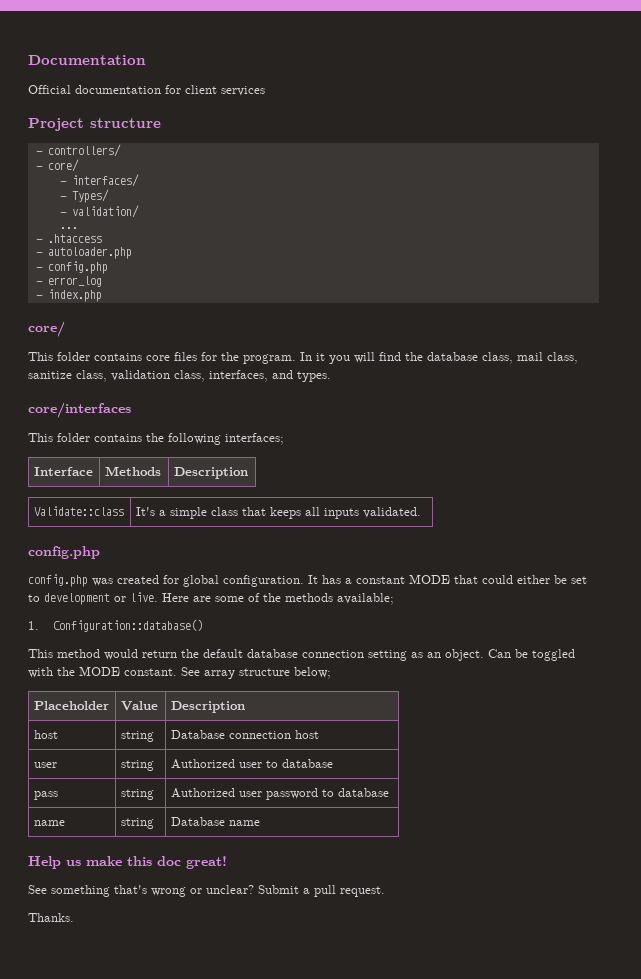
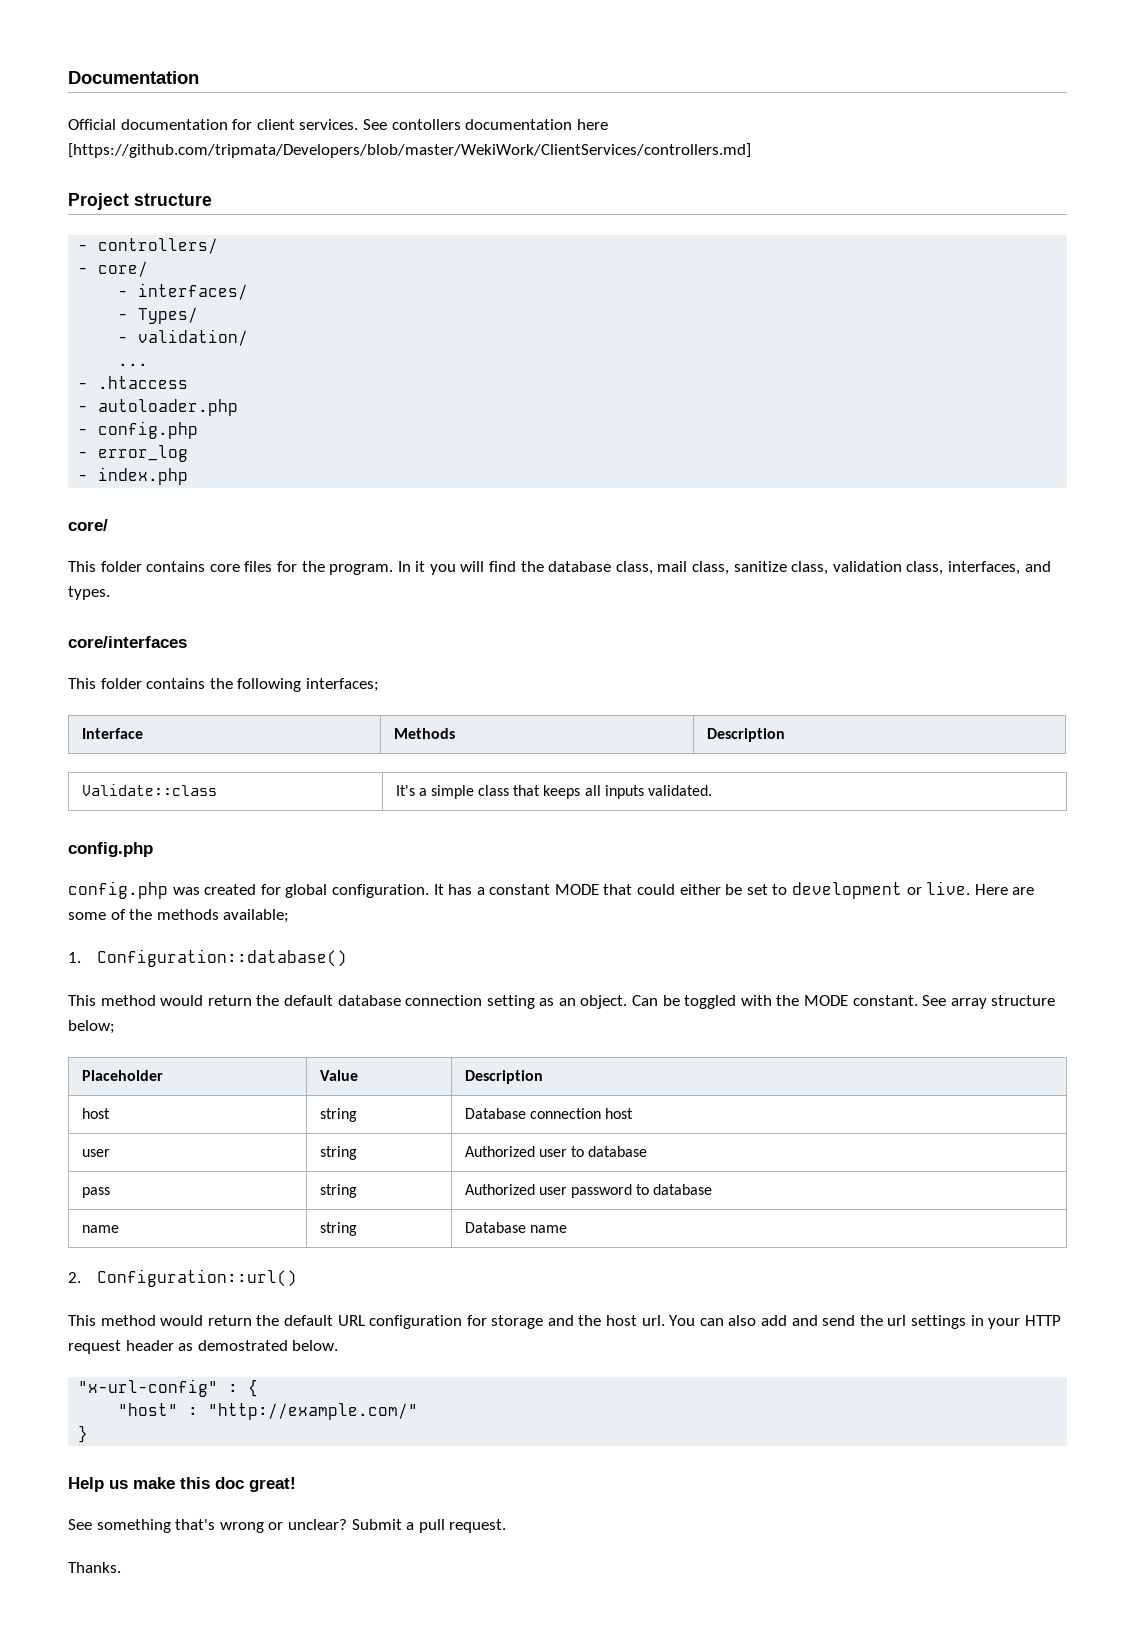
- Official documentation for client services
+ Official documentation for client services. See contollers documentation here [https://github.com/tripmata/Developers/blob/master/WekiWork/ClientServices/controllers.md]
+ 2. Configuration::url()
+ This method would return the default URL configuration for storage and the host url. You can also add and send the url settings in your HTTP request header as demostrated below.
+ "x-url-config" : {
+ "host" : "http://example.com/"
+ }

